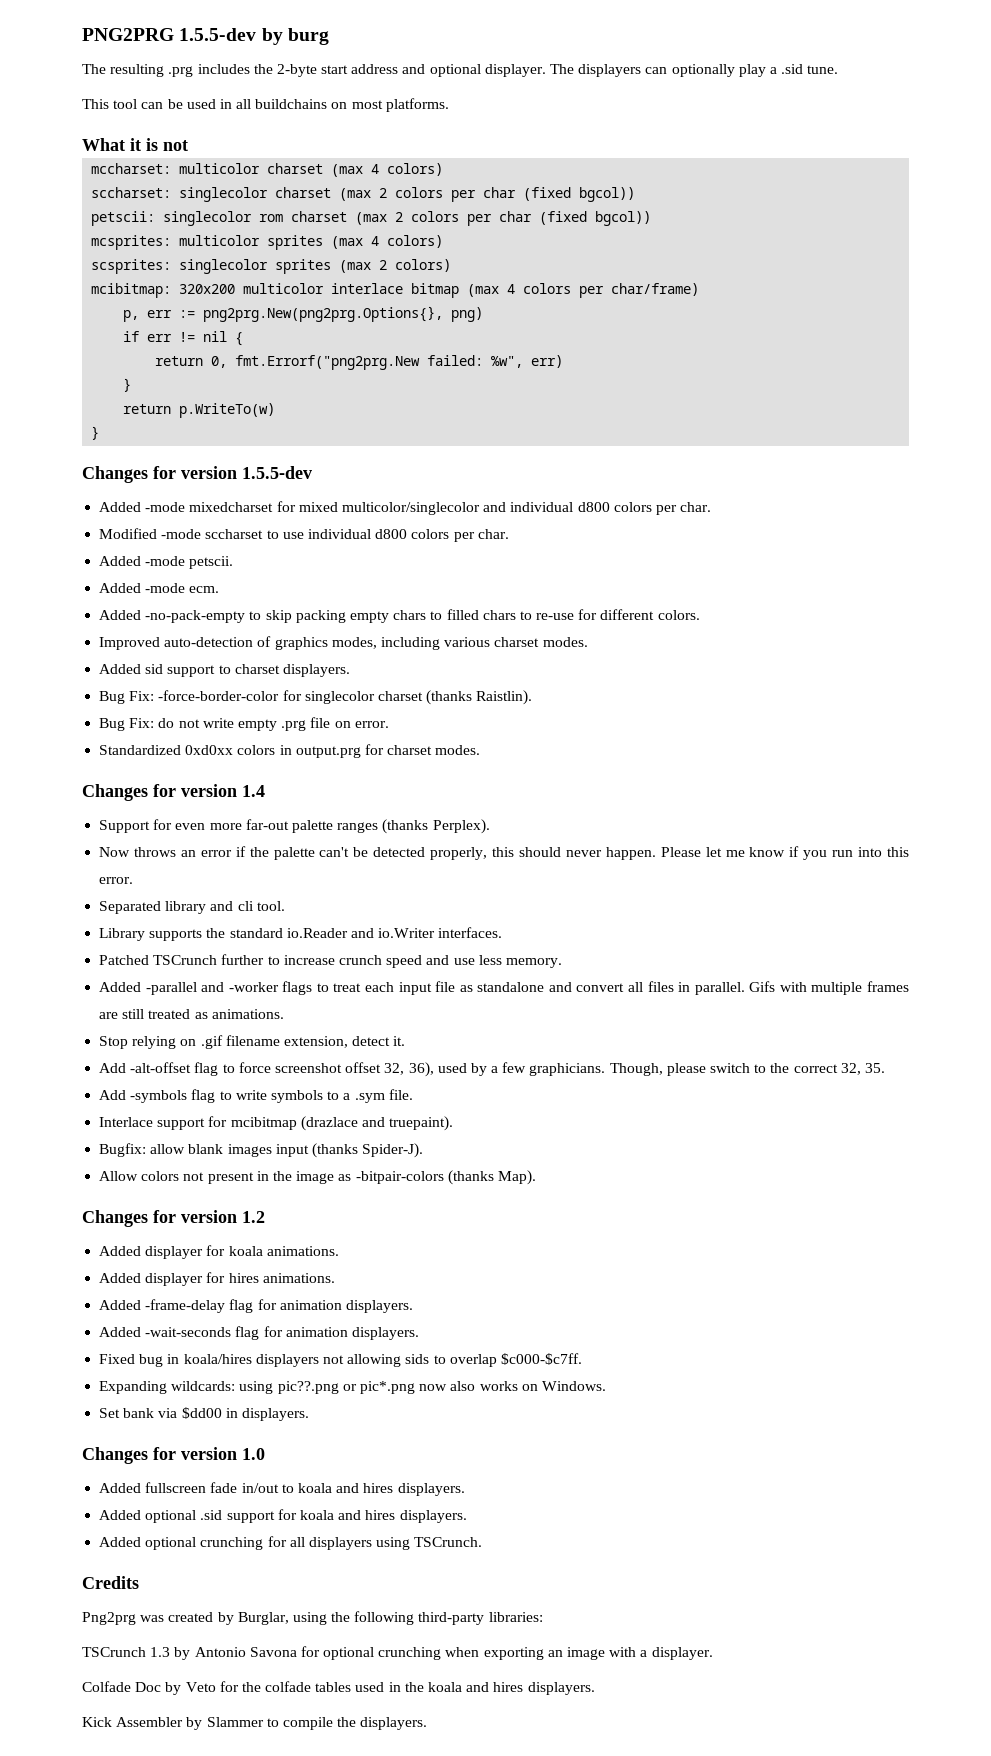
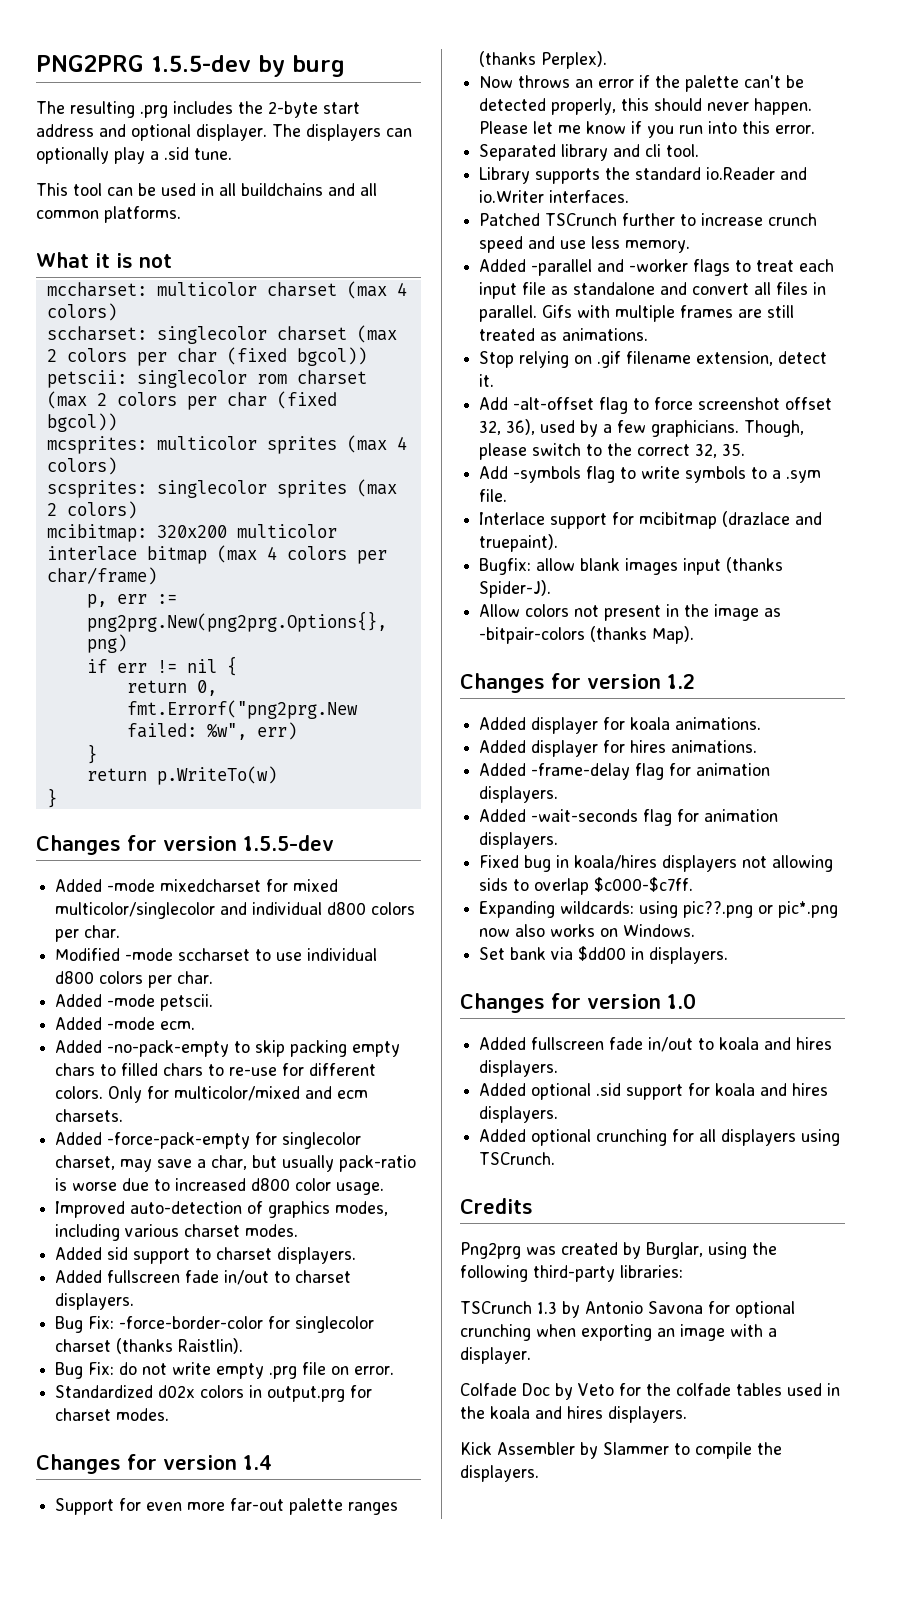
- This tool can be used in all buildchains on most platforms.
+ This tool can be used in all buildchains and all common platforms.
+ Only for multicolor/mixed and ecm charsets.
+ Added -force-pack-empty for singlecolor charset, may save a char, but usually pack-ratio is worse due to increased d800 color usage.
+ Added fullscreen fade in/out to charset displayers.
- Standardized 0xd0xx colors in output.prg for charset modes.
+ Standardized d02x colors in output.prg for charset modes.

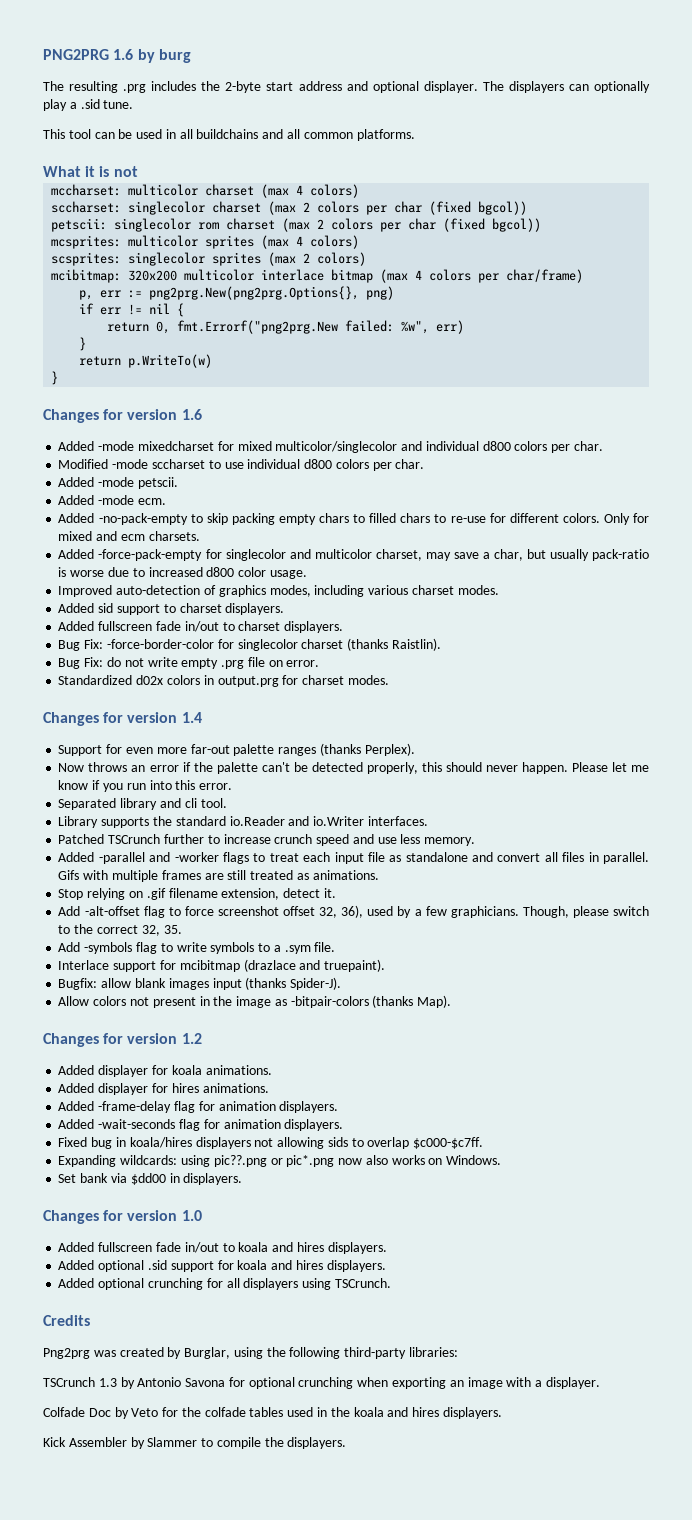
- PNG2PRG 1.5.5-dev by burg
+ PNG2PRG 1.6 by burg
- Changes for version 1.5.5-dev
+ Changes for version 1.6
- Only for multicolor/mixed and ecm charsets.
+ Only for mixed and ecm charsets.
- Added -force-pack-empty for singlecolor charset, may save a char, but usually pack-ratio is worse due to increased d800 color usage.
+ Added -force-pack-empty for singlecolor and multicolor charset, may save a char, but usually pack-ratio is worse due to increased d800 color usage.

